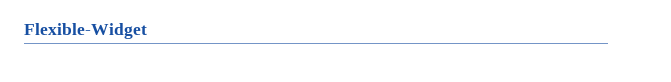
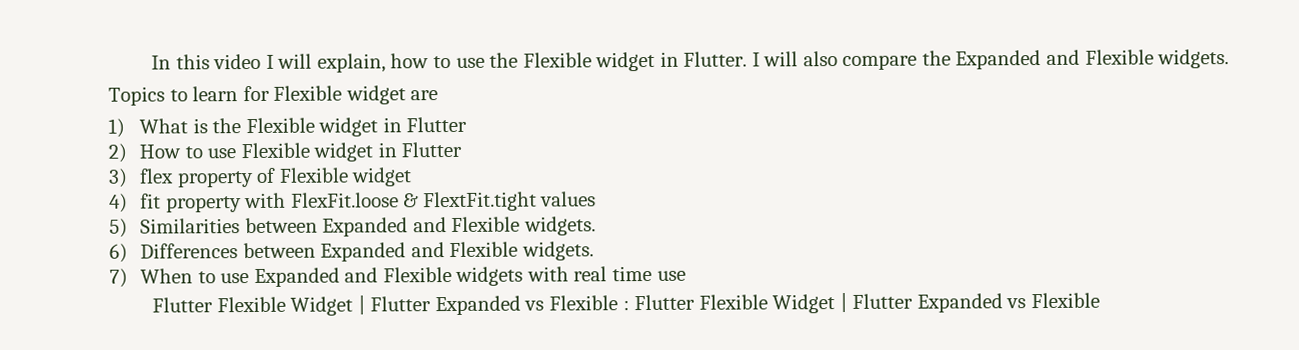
- Flexible-Widget
+ In this video I will explain, how to use the Flexible widget in Flutter. I will also compare the Expanded and Flexible widgets.
+ Topics to learn for Flexible widget are
+ 1) What is the Flexible widget in Flutter
+ 2) How to use Flexible widget in Flutter
+ 3) flex property of Flexible widget
+ 4) fit property with FlexFit.loose & FlextFit.tight values
+ 5) Similarities between Expanded and Flexible widgets.
+ 6) Differences between Expanded and Flexible widgets.
+ 7) When to use Expanded and Flexible widgets with real time use
+ Flutter Flexible Widget | Flutter Expanded vs Flexible : Flutter Flexible Widget | Flutter Expanded vs Flexible

